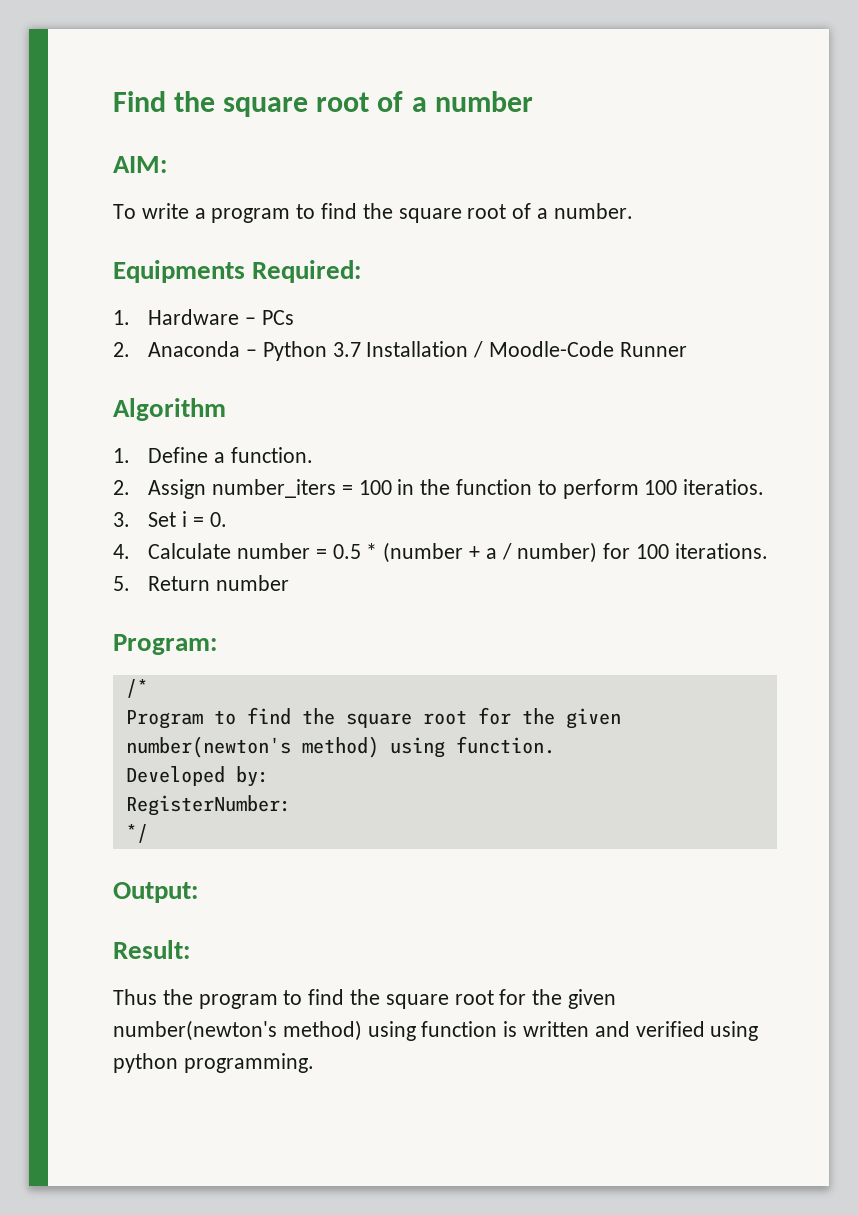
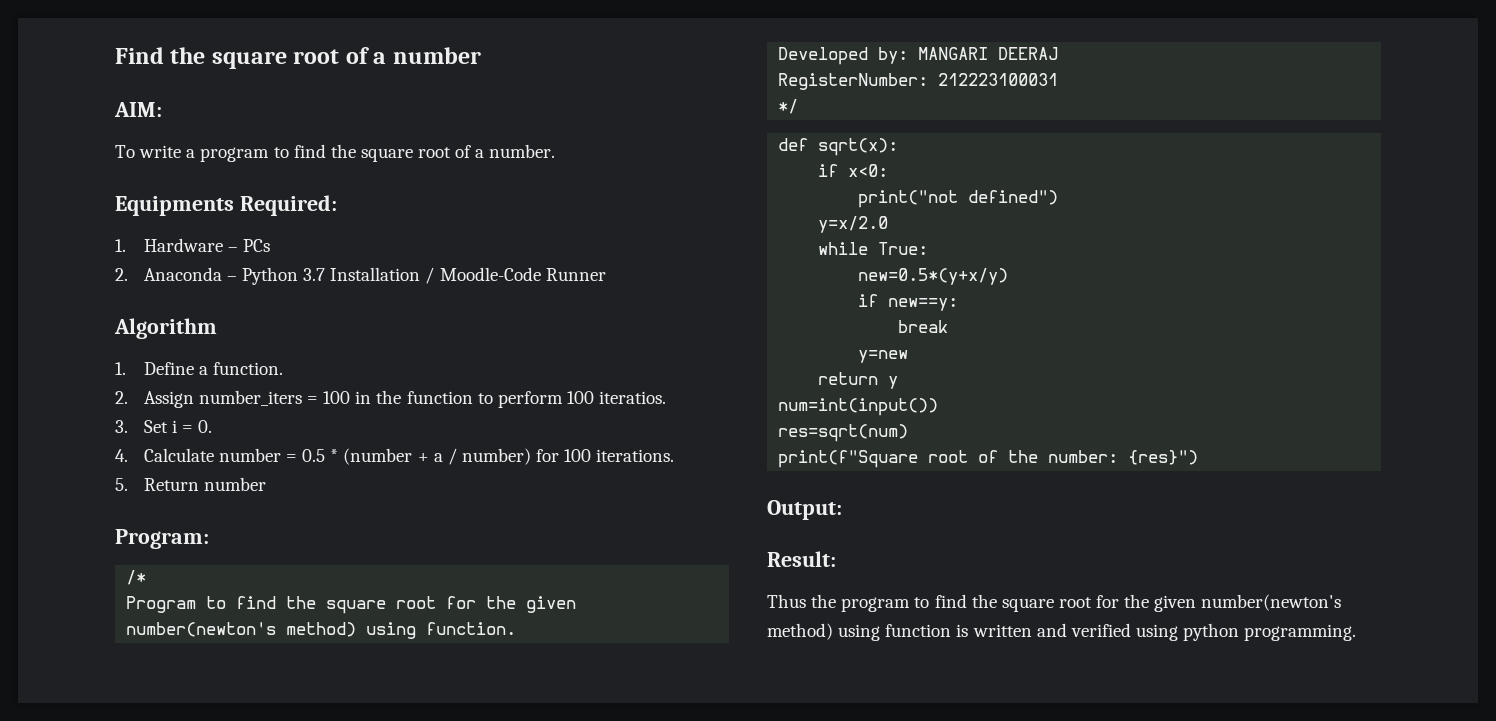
- Developed by:
+ Developed by: MANGARI DEERAJ
- RegisterNumber:
+ RegisterNumber: 212223100031
+ def sqrt(x):
+ if x<0:
+ print("not defined")
+ y=x/2.0
+ while True:
+ new=0.5*(y+x/y)
+ if new==y:
+ break
+ y=new
+ return y
+ num=int(input())
+ res=sqrt(num)
+ print(f"Square root of the number: {res}")

